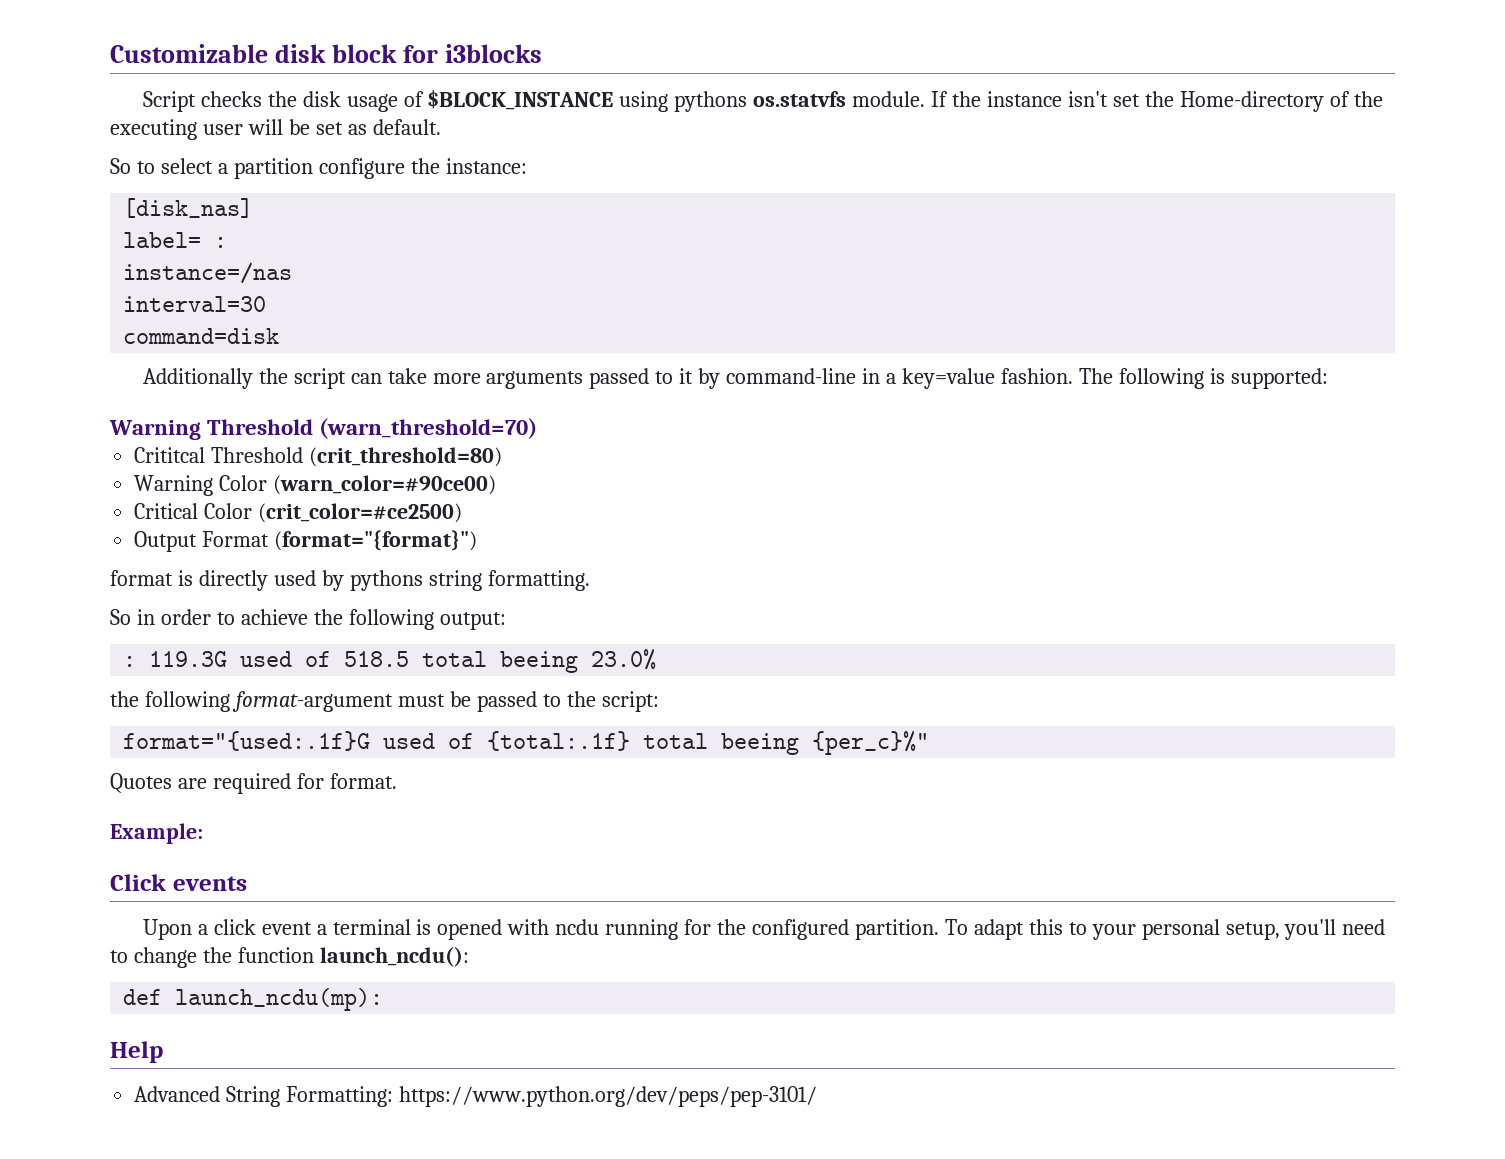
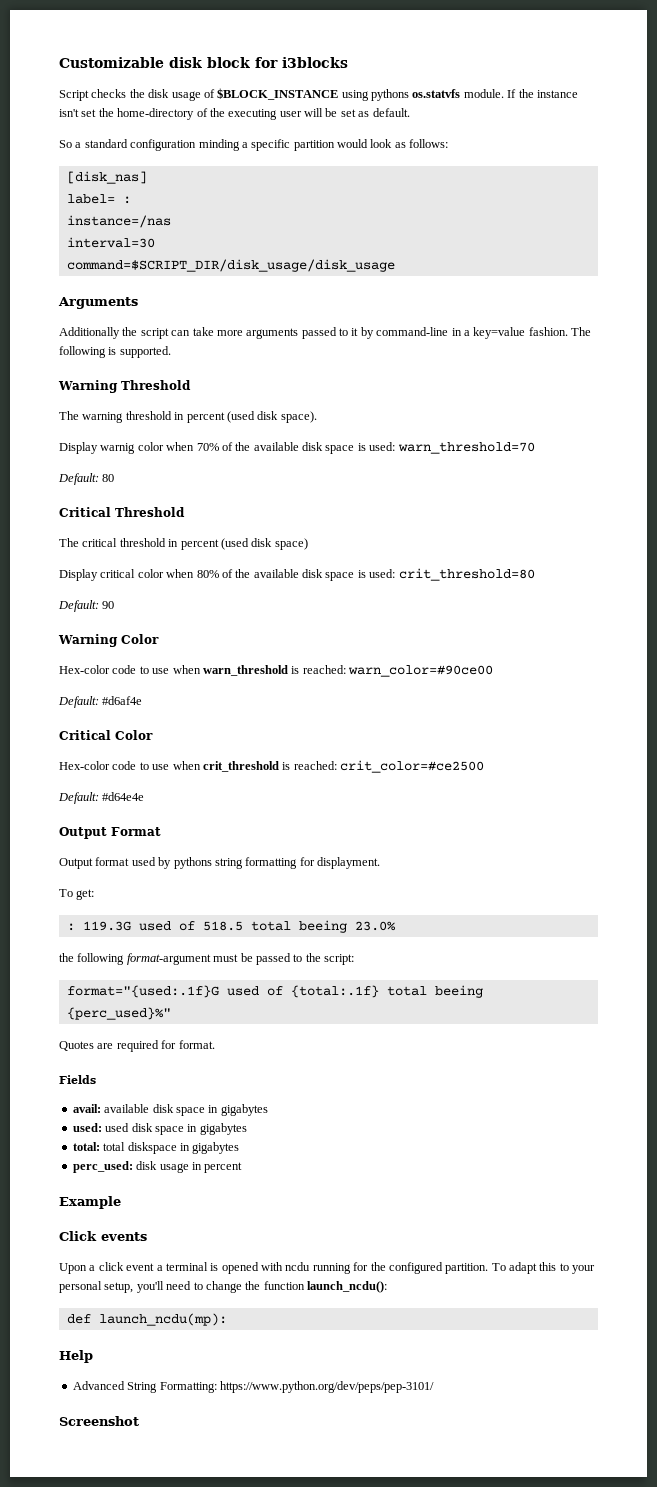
- If the instance isn't set the Home-directory of the executing user will be set as default.
+ If the instance isn't set the home-directory of the executing user will be set as default.
- So to select a partition configure the instance:
+ So a standard configuration minding a specific partition would look as follows:
- command=disk
+ command=$SCRIPT_DIR/disk_usage/disk_usage
+ Arguments
- The following is supported:
+ The following is supported.
- Warning Threshold (warn_threshold=70)
- Crititcal Threshold (crit_threshold=80)
- Warning Color (warn_color=#90ce00)
- Critical Color (crit_color=#ce2500)
- Output Format (format="{format}")
- format is directly used by pythons string formatting.
- So in order to achieve the following output:
+ Warning Threshold
+ The warning threshold in percent (used disk space).
+ Display warnig color when 70% of the available disk space is used: warn_threshold=70
+ Default: 80
+ Critical Threshold
+ The critical threshold in percent (used disk space)
+ Display critical color when 80% of the available disk space is used: crit_threshold=80
+ Default: 90
+ Warning Color
+ Hex-color code to use when warn_threshold is reached: warn_color=#90ce00
+ Default: #d6af4e
+ Critical Color
+ Hex-color code to use when crit_threshold is reached: crit_color=#ce2500
+ Default: #d64e4e
+ Output Format
+ Output format used by pythons string formatting for displayment.
+ To get:
- format="{used:.1f}G used of {total:.1f} total beeing {per_c}%"
+ format="{used:.1f}G used of {total:.1f} total beeing {perc_used}%"
- Example:
+ Fields
+ avail: available disk space in gigabytes
+ used: used disk space in gigabytes
+ total: total diskspace in gigabytes
+ perc_used: disk usage in percent
+ Example
+ Screenshot

